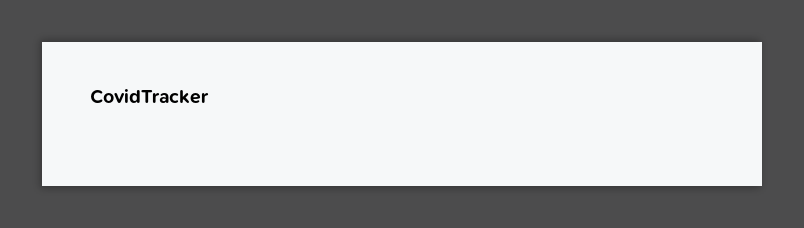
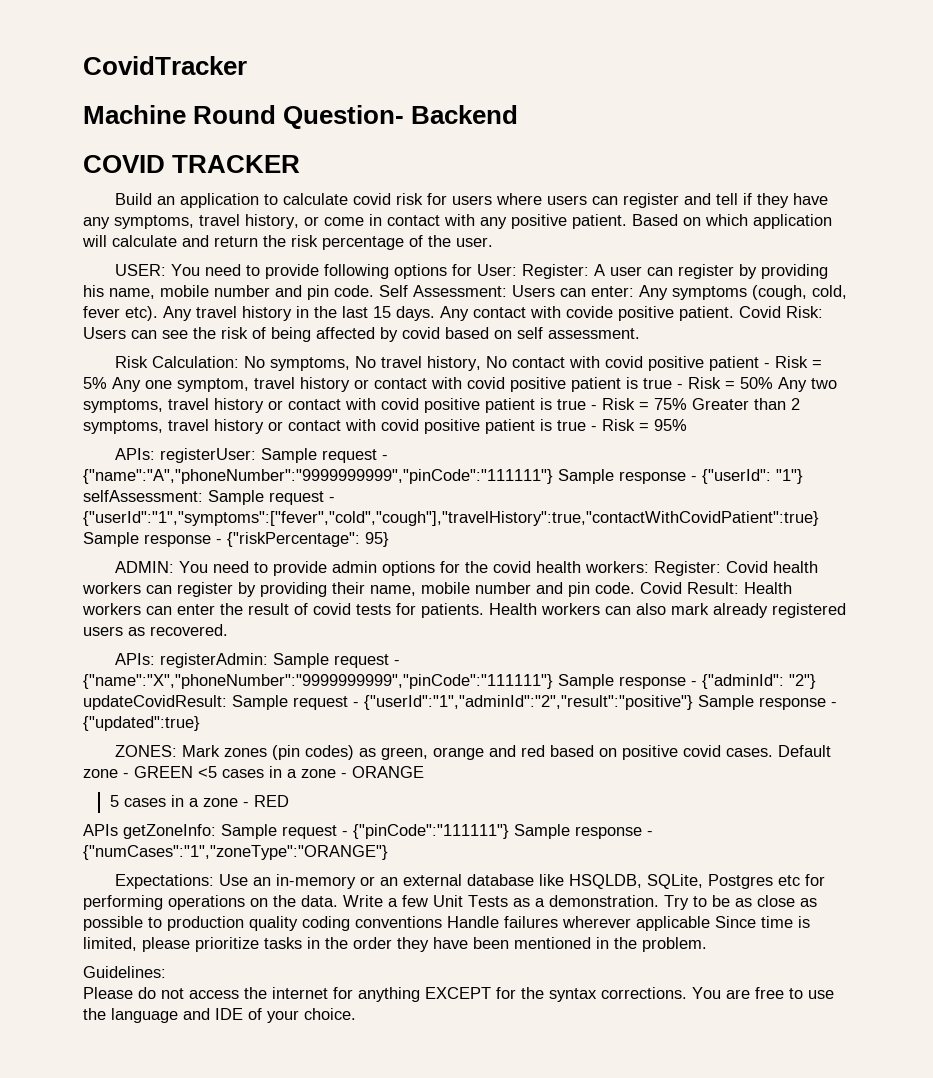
+ Machine Round Question- Backend
+ COVID TRACKER
+ Build an application to calculate covid risk for users where users can register and tell if they have any symptoms, travel history, or come in contact with any positive patient. Based on which application will calculate and return the risk percentage of the user.
+ USER: You need to provide following options for User: Register: A user can register by providing his name, mobile number and pin code. Self Assessment: Users can enter: Any symptoms (cough, cold, fever etc). Any travel history in the last 15 days. Any contact with covide positive patient. Covid Risk: Users can see the risk of being affected by covid based on self assessment.
+ Risk Calculation: No symptoms, No travel history, No contact with covid positive patient - Risk = 5% Any one symptom, travel history or contact with covid positive patient is true - Risk = 50% Any two symptoms, travel history or contact with covid positive patient is true - Risk = 75% Greater than 2 symptoms, travel history or contact with covid positive patient is true - Risk = 95%
+ APIs: registerUser: Sample request - {"name":"A","phoneNumber":"9999999999","pinCode":"111111"} Sample response - {"userId": "1"} selfAssessment: Sample request - {"userId":"1","symptoms":["fever","cold","cough"],"travelHistory":true,"contactWithCovidPatient":true} Sample response - {"riskPercentage": 95}
+ ADMIN: You need to provide admin options for the covid health workers: Register: Covid health workers can register by providing their name, mobile number and pin code. Covid Result: Health workers can enter the result of covid tests for patients. Health workers can also mark already registered users as recovered.
+ APIs: registerAdmin: Sample request - {"name":"X","phoneNumber":"9999999999","pinCode":"111111"} Sample response - {"adminId": "2"} updateCovidResult: Sample request - {"userId":"1","adminId":"2","result":"positive"} Sample response - {"updated":true}
+ ZONES: Mark zones (pin codes) as green, orange and red based on positive covid cases. Default zone - GREEN <5 cases in a zone - ORANGE
+ 5 cases in a zone - RED
+ APIs getZoneInfo: Sample request - {"pinCode":"111111"} Sample response - {"numCases":"1","zoneType":"ORANGE"}
+ Expectations: Use an in-memory or an external database like HSQLDB, SQLite, Postgres etc for performing operations on the data. Write a few Unit Tests as a demonstration. Try to be as close as possible to production quality coding conventions Handle failures wherever applicable Since time is limited, please prioritize tasks in the order they have been mentioned in the problem.
+ Guidelines:
+ Please do not access the internet for anything EXCEPT for the syntax corrections. You are free to use the language and IDE of your choice.

